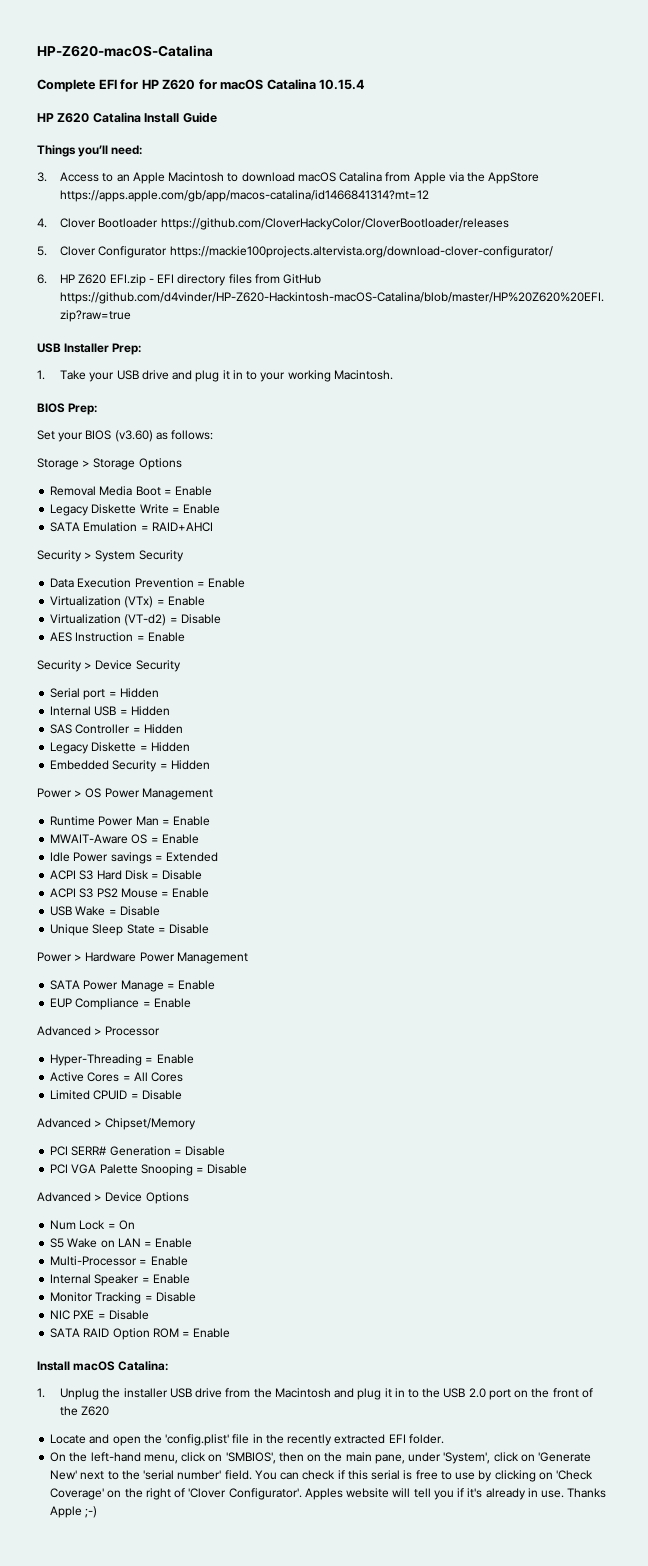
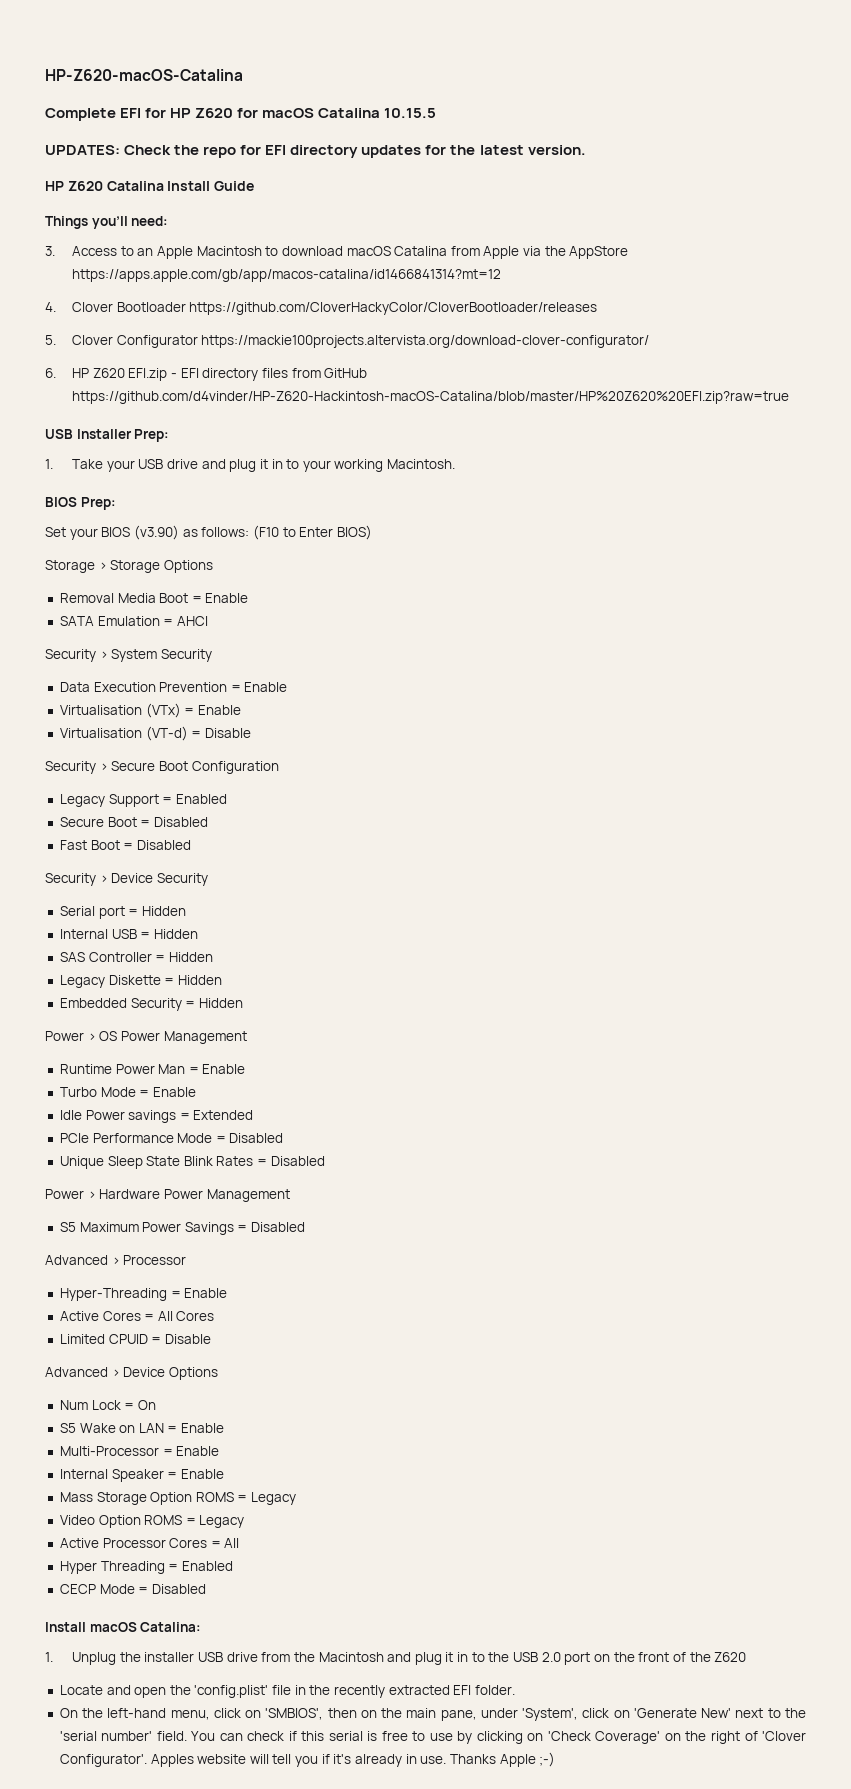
- Complete EFI for HP Z620 for macOS Catalina 10.15.4
+ Complete EFI for HP Z620 for macOS Catalina 10.15.5
+ UPDATES: Check the repo for EFI directory updates for the latest version.
- Set your BIOS (v3.60) as follows:
+ Set your BIOS (v3.90) as follows: (F10 to Enter BIOS)
- Legacy Diskette Write = Enable
- SATA Emulation = RAID+AHCI
+ SATA Emulation = AHCI
- Virtualization (VTx) = Enable
+ Virtualisation (VTx) = Enable
- Virtualization (VT-d2) = Disable
- AES Instruction = Enable
+ Virtualisation (VT-d) = Disable
+ Security > Secure Boot Configuration
+ Legacy Support = Enabled
+ Secure Boot = Disabled
+ Fast Boot = Disabled
- MWAIT-Aware OS = Enable
+ Turbo Mode = Enable
- ACPI S3 Hard Disk = Disable
- ACPI S3 PS2 Mouse = Enable
- USB Wake = Disable
+ PCIe Performance Mode = Disabled
- Unique Sleep State = Disable
+ Unique Sleep State Blink Rates = Disabled
- SATA Power Manage = Enable
- EUP Compliance = Enable
+ S5 Maximum Power Savings = Disabled
- Advanced > Chipset/Memory
- PCI SERR# Generation = Disable
- PCI VGA Palette Snooping = Disable
- Monitor Tracking = Disable
- NIC PXE = Disable
- SATA RAID Option ROM = Enable
+ Mass Storage Option ROMS = Legacy
+ Video Option ROMS = Legacy
+ Active Processor Cores = All
+ Hyper Threading = Enabled
+ CECP Mode = Disabled

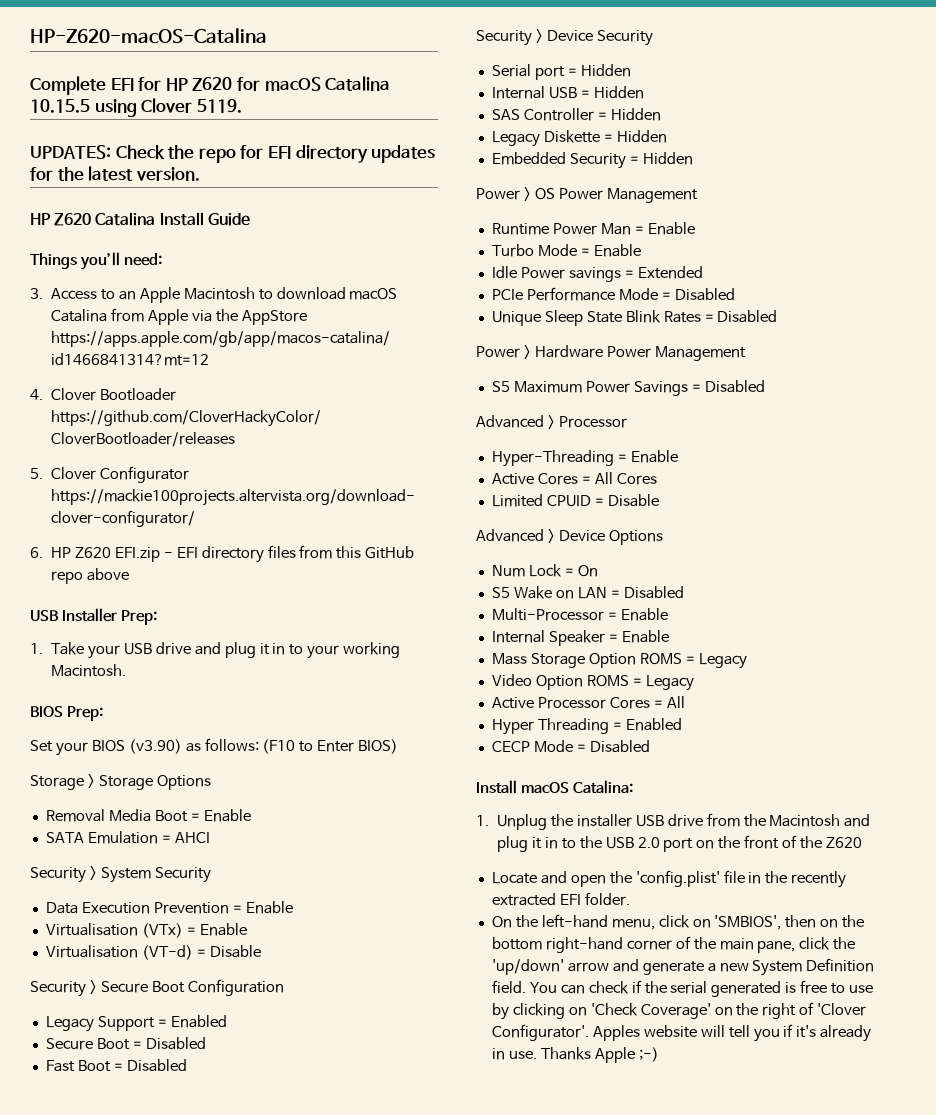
- Complete EFI for HP Z620 for macOS Catalina 10.15.5
+ Complete EFI for HP Z620 for macOS Catalina 10.15.5 using Clover 5119.
- 6. HP Z620 EFI.zip - EFI directory files from GitHub https://github.com/d4vinder/HP-Z620-Hackintosh-macOS-Catalina/blob/master/HP%20Z620%20EFI.zip?raw=true
+ 6. HP Z620 EFI.zip - EFI directory files from this GitHub repo above
- S5 Wake on LAN = Enable
+ S5 Wake on LAN = Disabled
- On the left-hand menu, click on 'SMBIOS', then on the main pane, under 'System', click on 'Generate New' next to the 'serial number' field.
+ On the left-hand menu, click on 'SMBIOS', then on the bottom right-hand corner of the main pane, click the 'up/down' arrow and generate a new System Definition field.
- You can check if this serial is free to use by clicking on 'Check Coverage' on the right of 'Clover Configurator'.
+ You can check if the serial generated is free to use by clicking on 'Check Coverage' on the right of 'Clover Configurator'.

